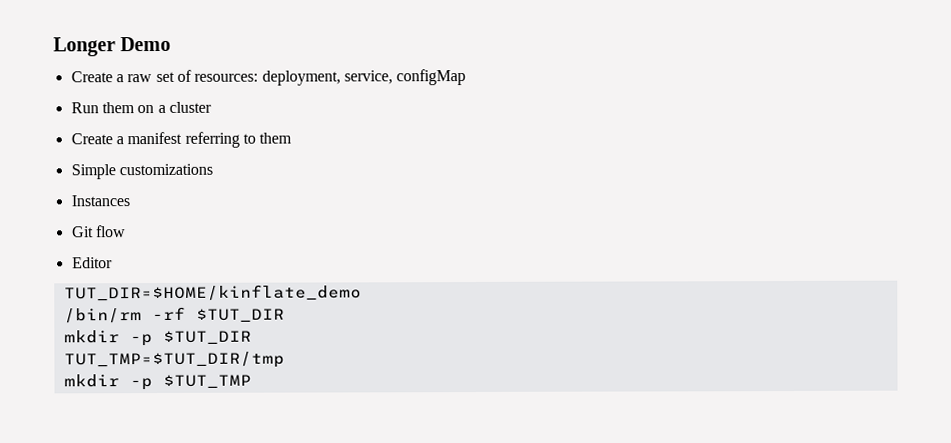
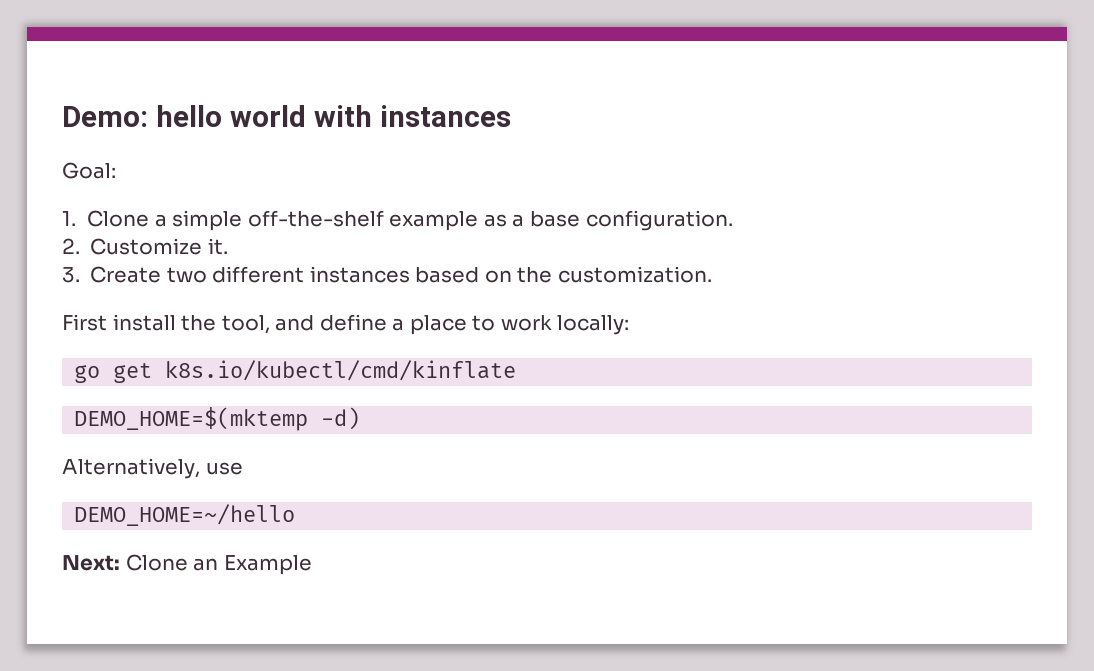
- Longer Demo
- Create a raw set of resources: deployment, service, configMap
- Run them on a cluster
- Create a manifest referring to them
- Simple customizations
- Instances
- Git flow
- Editor
- TUT_DIR=$HOME/kinflate_demo
- /bin/rm -rf $TUT_DIR
- mkdir -p $TUT_DIR
- TUT_TMP=$TUT_DIR/tmp
- mkdir -p $TUT_TMP
+ Demo: hello world with instances
+ Goal:
+ 1. Clone a simple off-the-shelf example as a base configuration.
+ 2. Customize it.
+ 3. Create two different instances based on the customization.
+ First install the tool, and define a place to work locally:
+ go get k8s.io/kubectl/cmd/kinflate
+ DEMO_HOME=$(mktemp -d)
+ Alternatively, use
+ DEMO_HOME=~/hello
+ Next: Clone an Example

